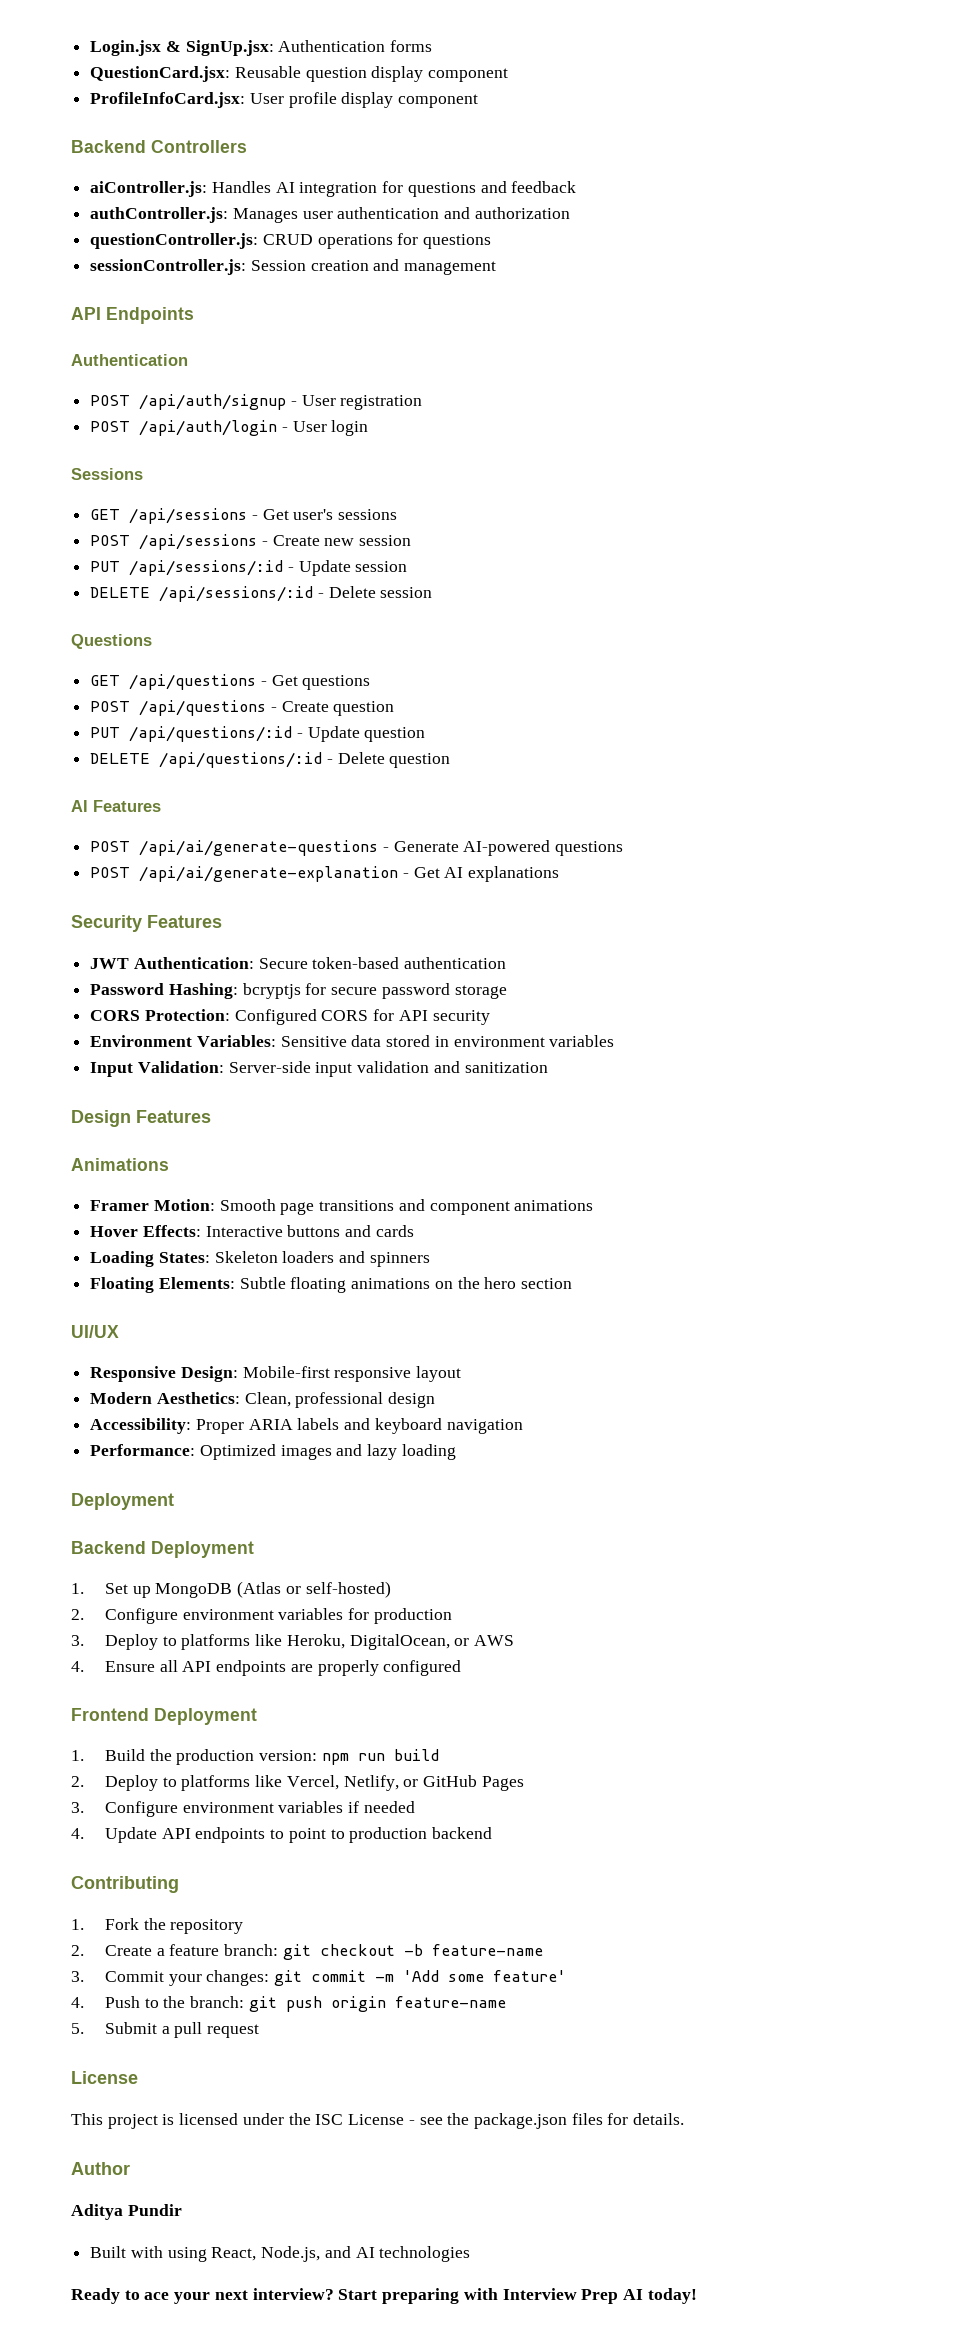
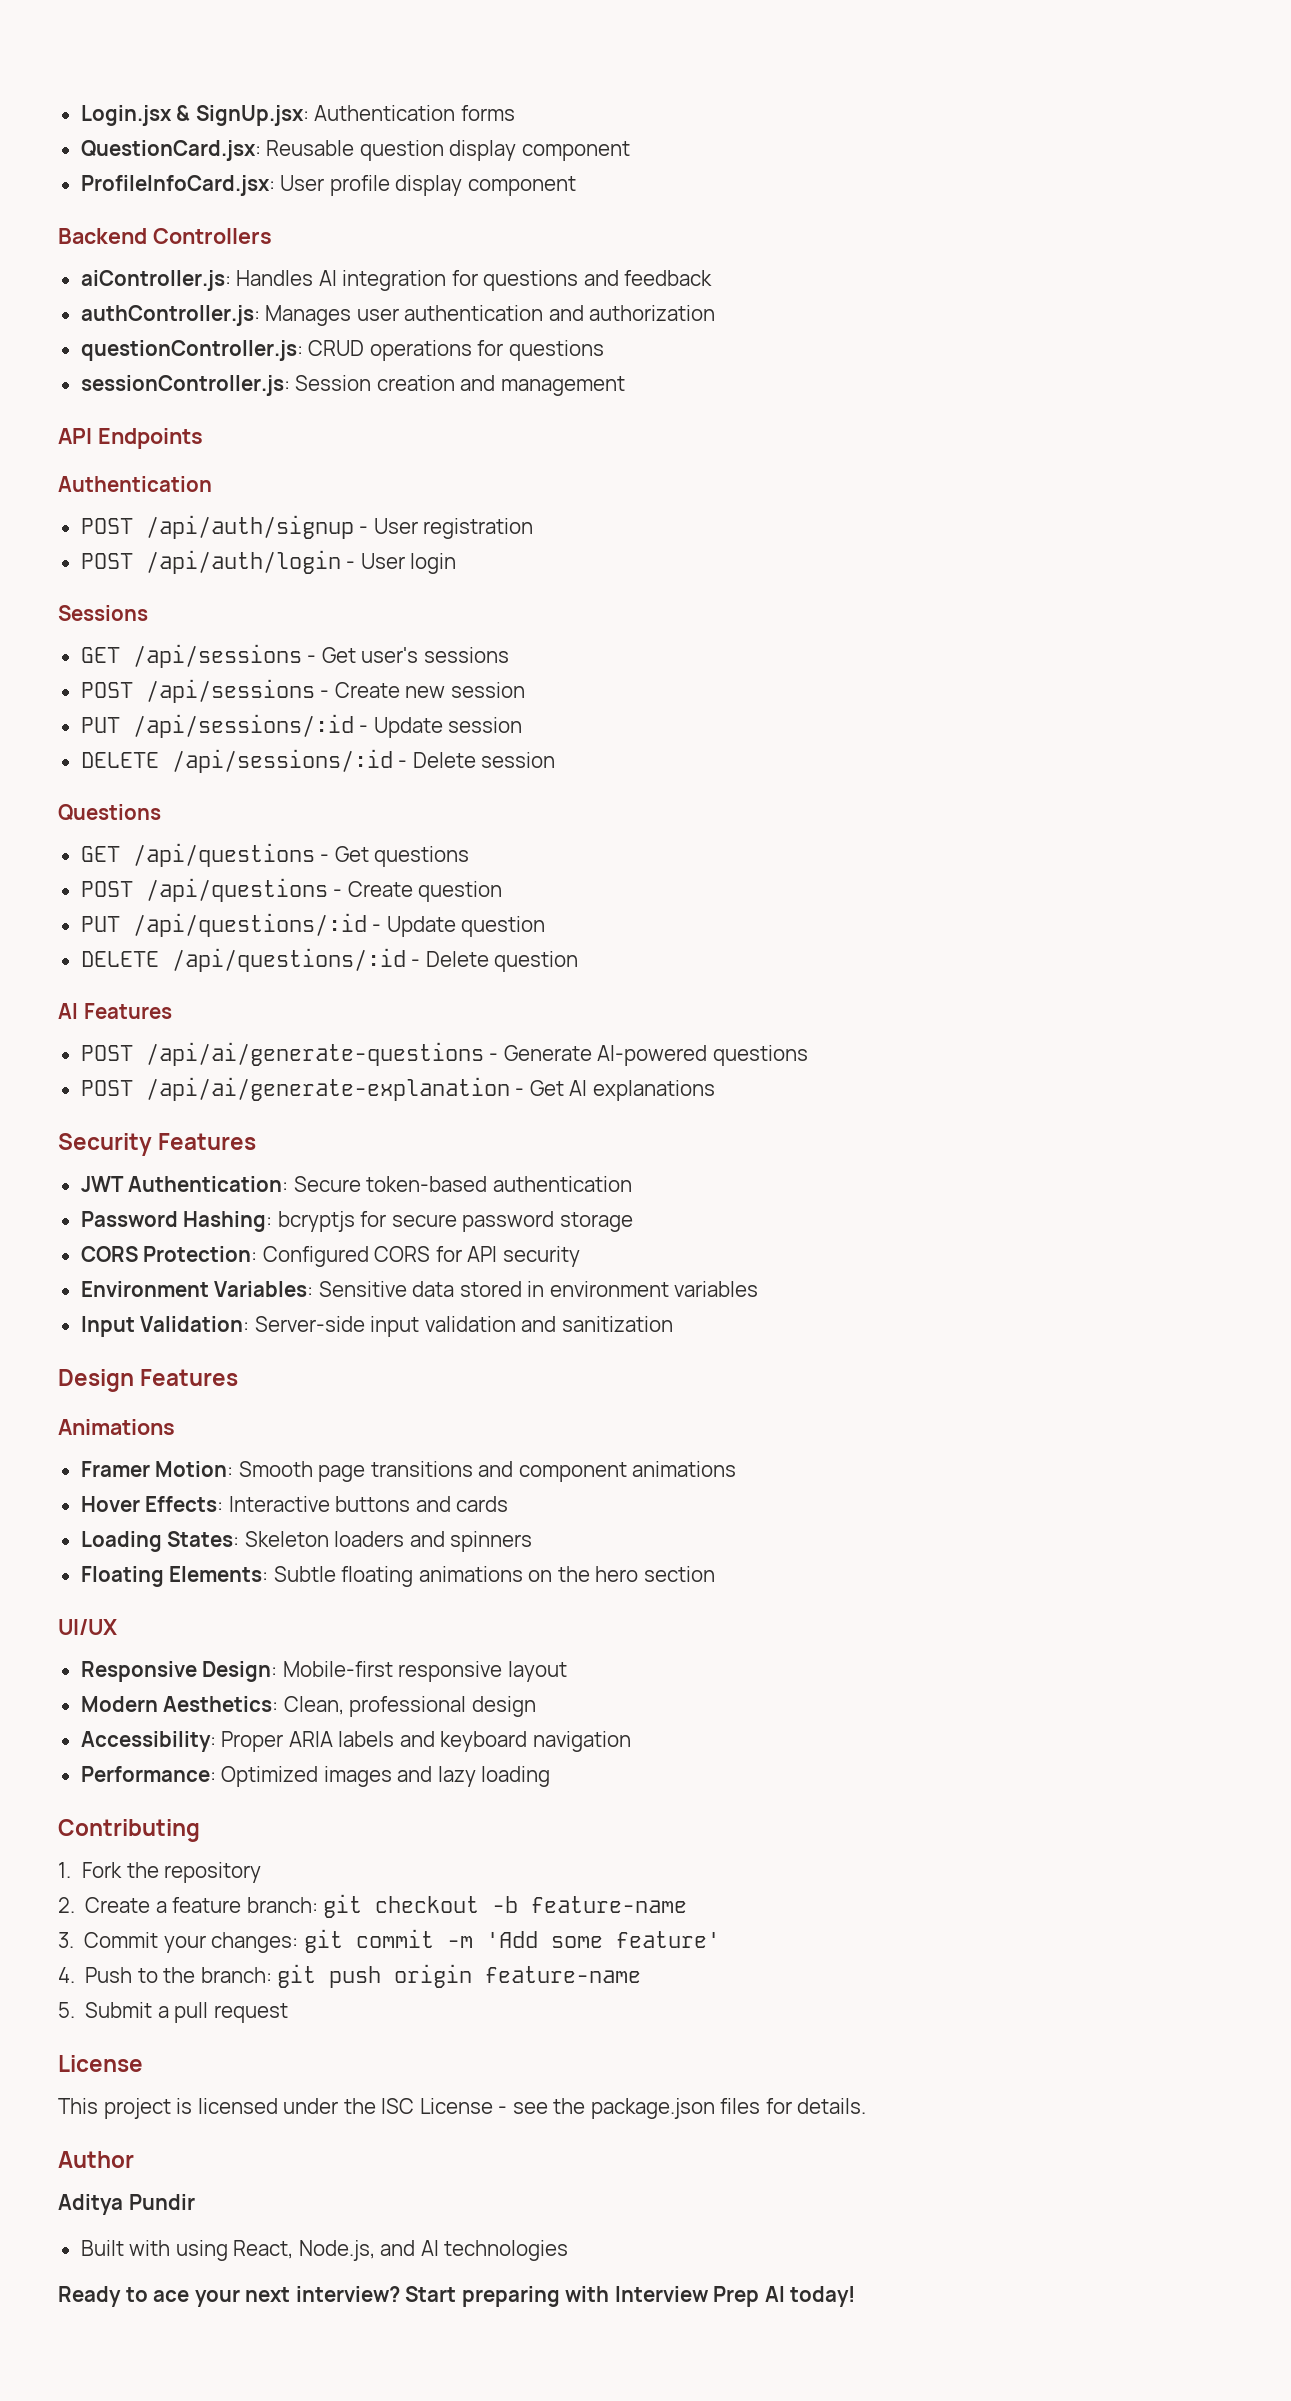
  Performance: Optimized images and lazy loading
- Deployment
- Backend Deployment
- 1. Set up MongoDB (Atlas or self-hosted)
- 2. Configure environment variables for production
- 3. Deploy to platforms like Heroku, DigitalOcean, or AWS
- 4. Ensure all API endpoints are properly configured
- Frontend Deployment
- 1. Build the production version: npm run build
- 2. Deploy to platforms like Vercel, Netlify, or GitHub Pages
- 3. Configure environment variables if needed
- 4. Update API endpoints to point to production backend

